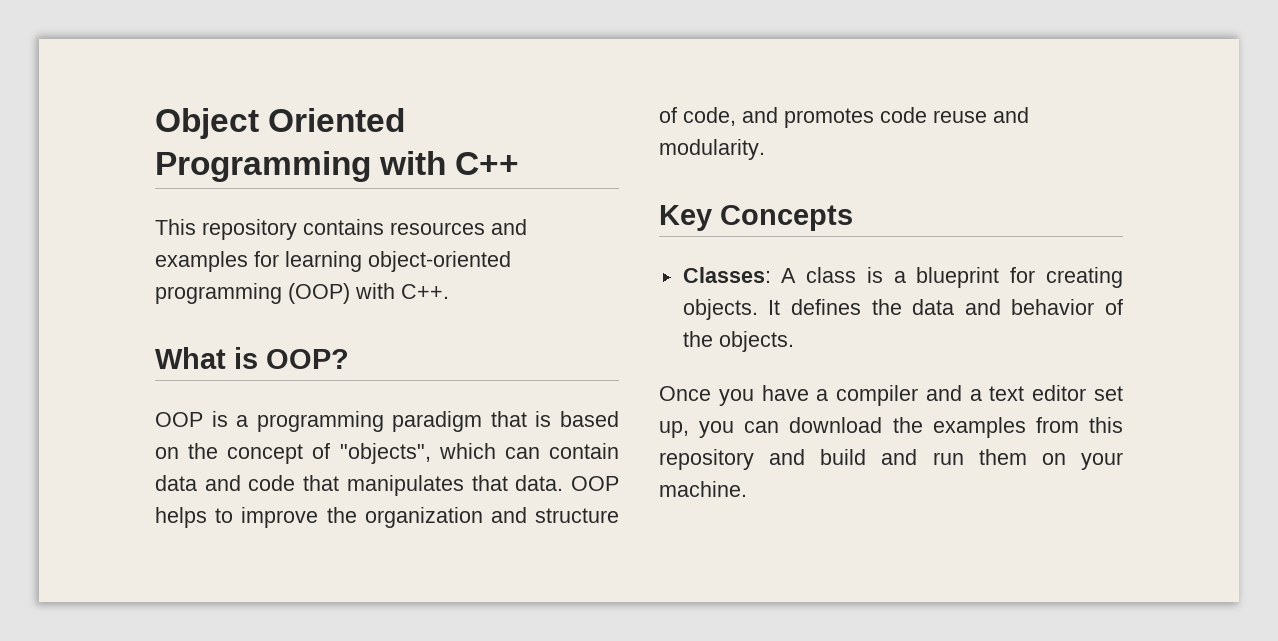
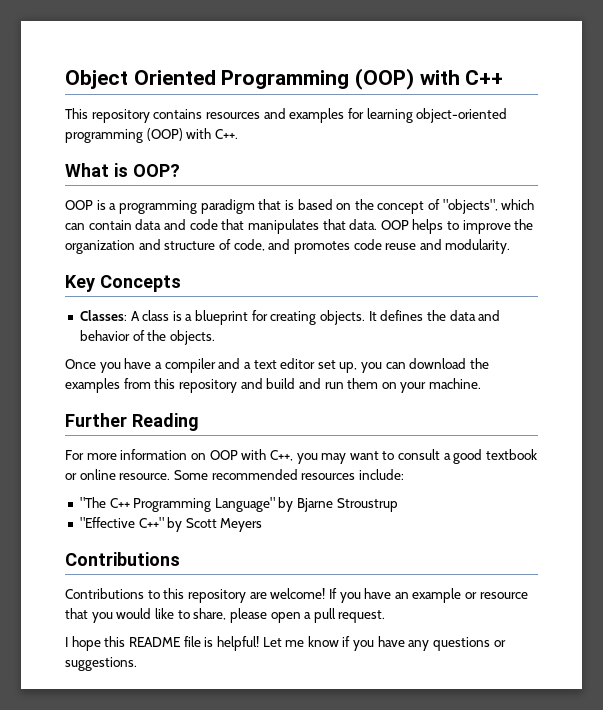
- Object Oriented Programming with C++
+ Object Oriented Programming (OOP) with C++
+ Further Reading
+ For more information on OOP with C++, you may want to consult a good textbook or online resource. Some recommended resources include:
+ "The C++ Programming Language" by Bjarne Stroustrup
+ "Effective C++" by Scott Meyers
+ Contributions
+ Contributions to this repository are welcome! If you have an example or resource that you would like to share, please open a pull request.
+ I hope this README file is helpful! Let me know if you have any questions or suggestions.

